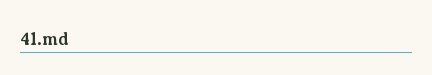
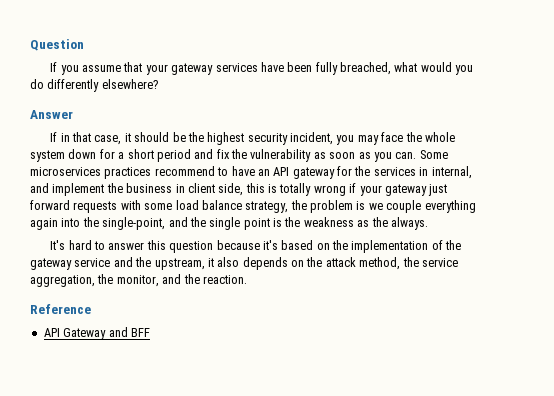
- 41.md
+ Question
+ If you assume that your gateway services have been fully breached, what would you do differently elsewhere?
+ Answer
+ If in that case, it should be the highest security incident, you may face the whole system down for a short period and fix the vulnerability as soon as you can. Some microservices practices recommend to have an API gateway for the services in internal, and implement the business in client side, this is totally wrong if your gateway just forward requests with some load balance strategy, the problem is we couple everything again into the single-point, and the single point is the weakness as the always.
+ It's hard to answer this question because it's based on the implementation of the gateway service and the upstream, it also depends on the attack method, the service aggregation, the monitor, and the reaction.
+ Reference
+ API Gateway and BFF

